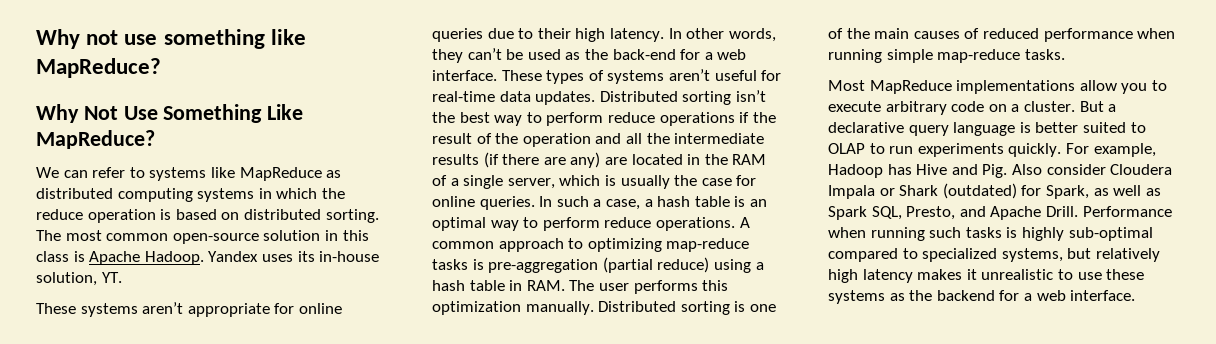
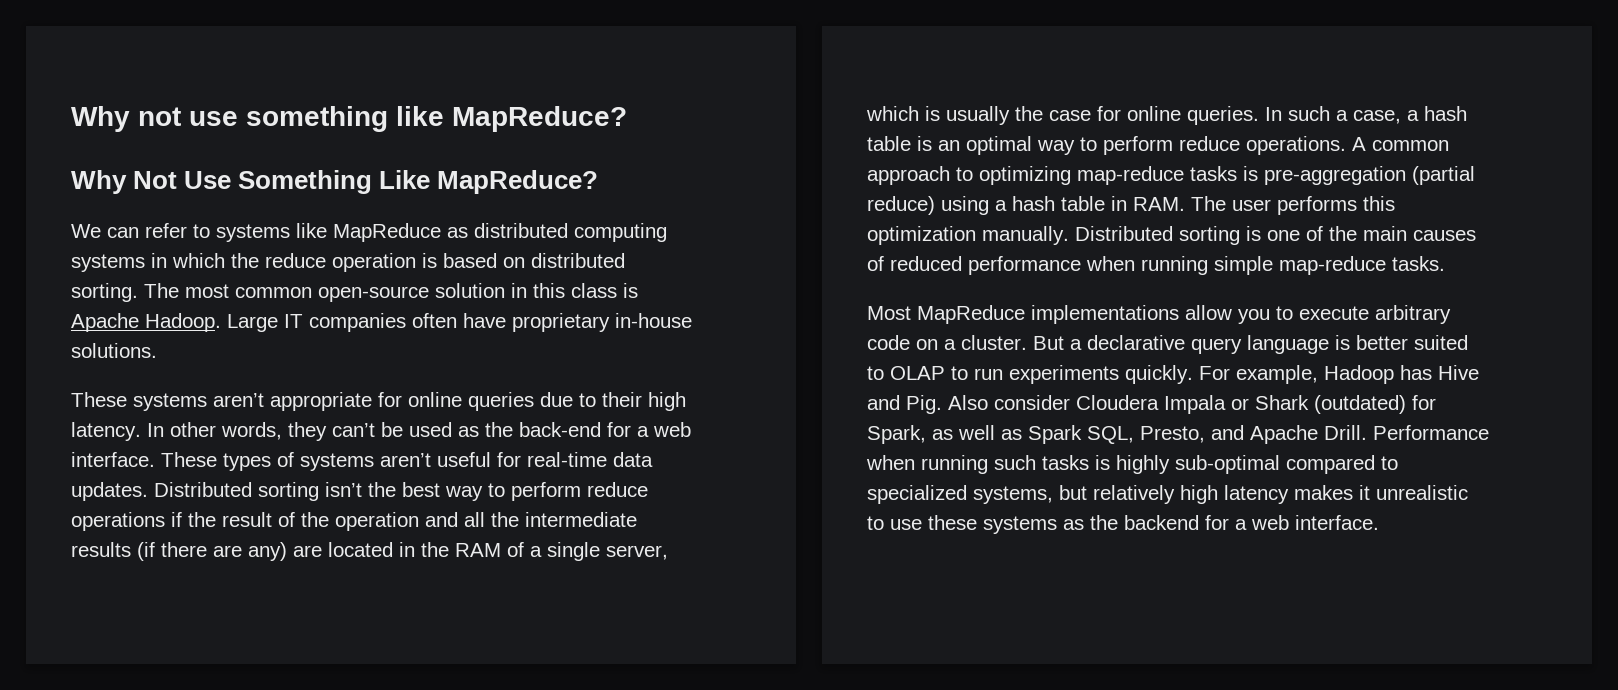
- Yandex uses its in-house solution, YT.
+ Large IT companies often have proprietary in-house solutions.

